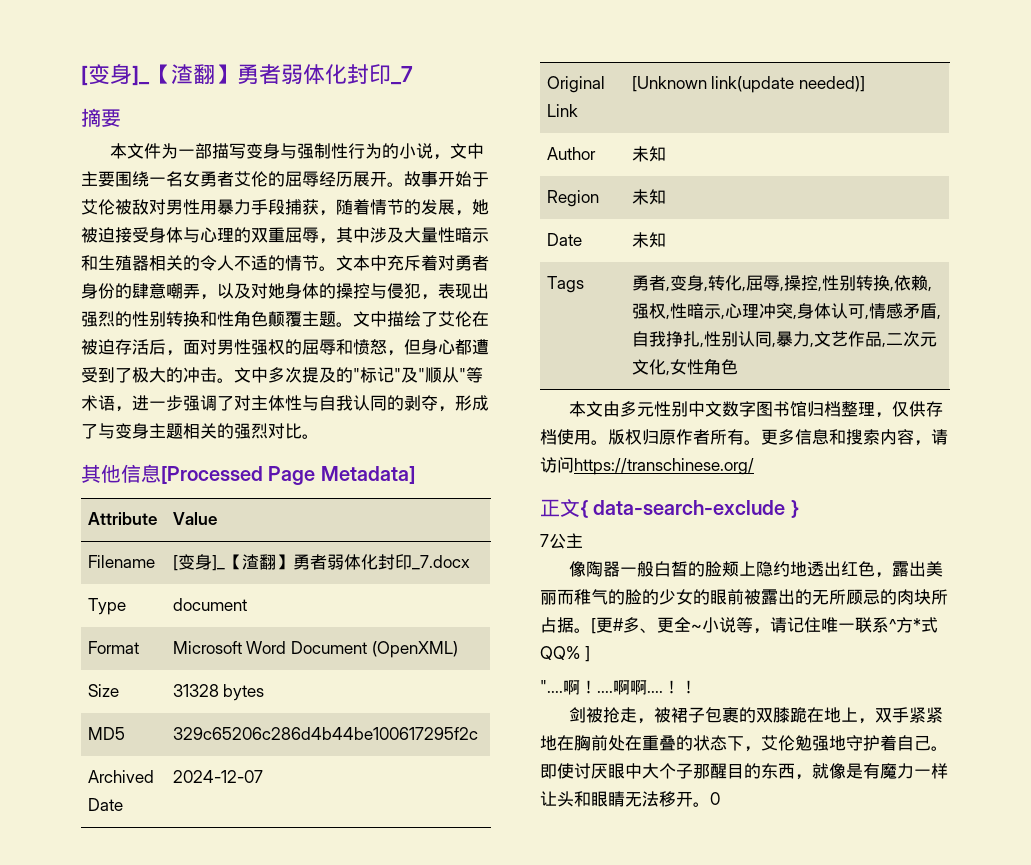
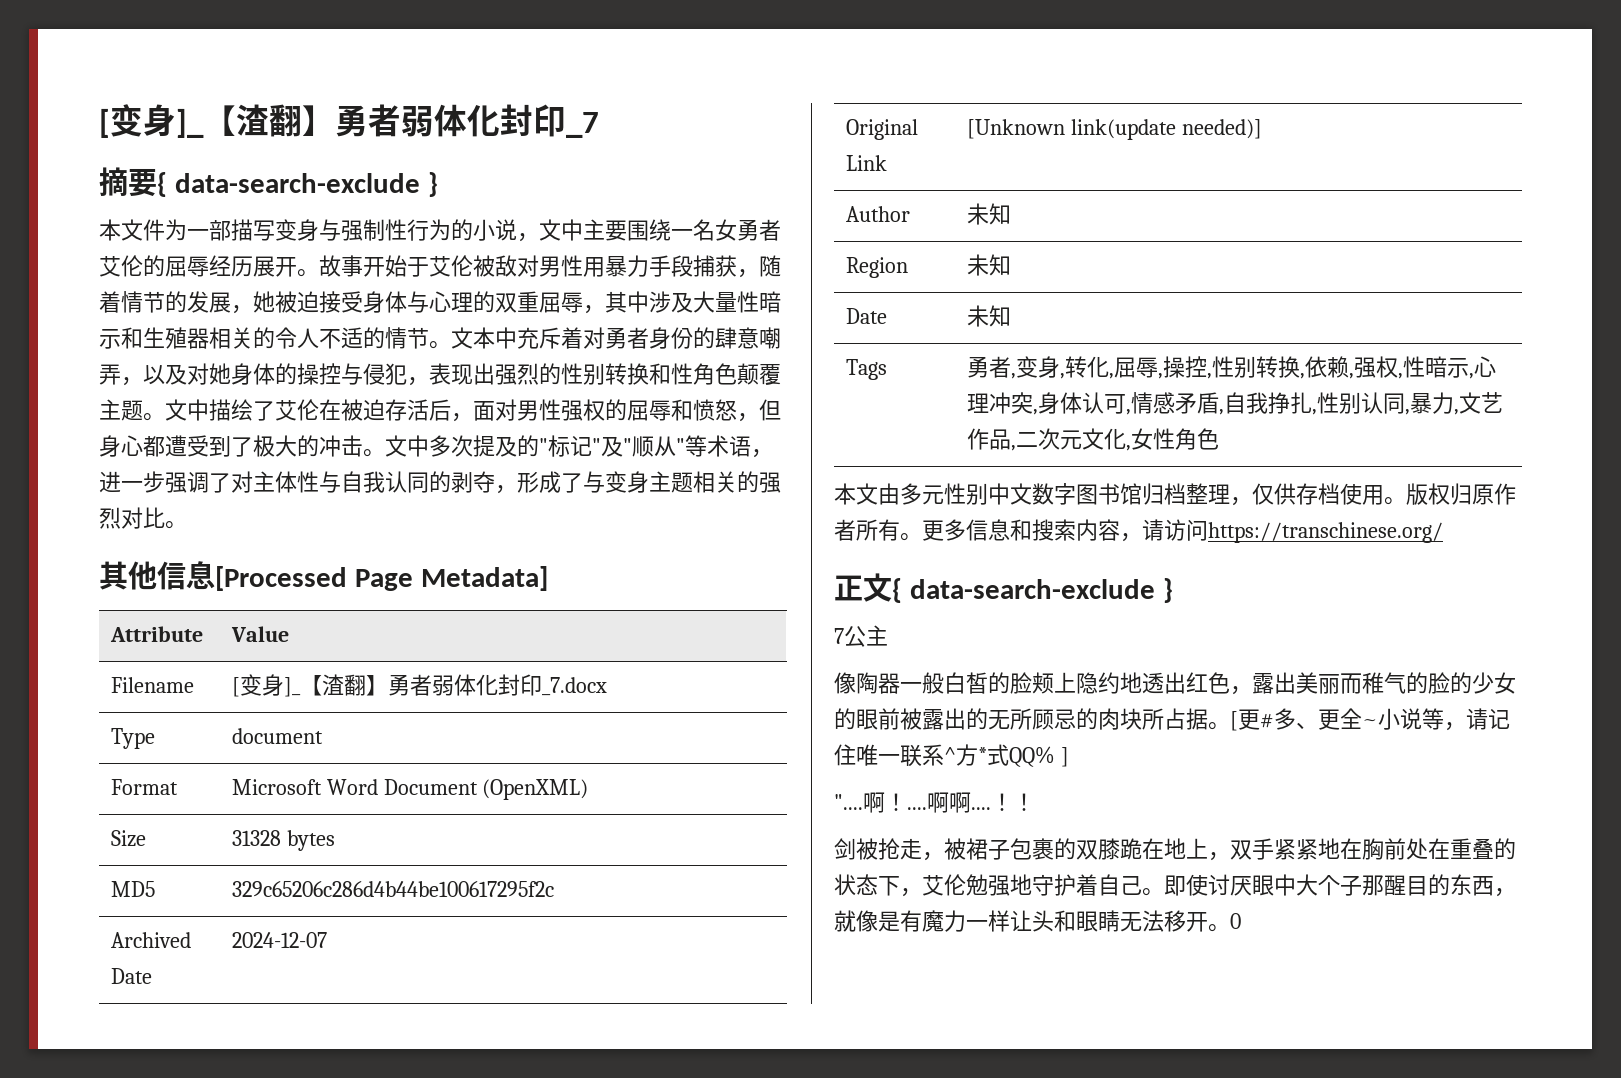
- 摘要
+ 摘要{ data-search-exclude }

